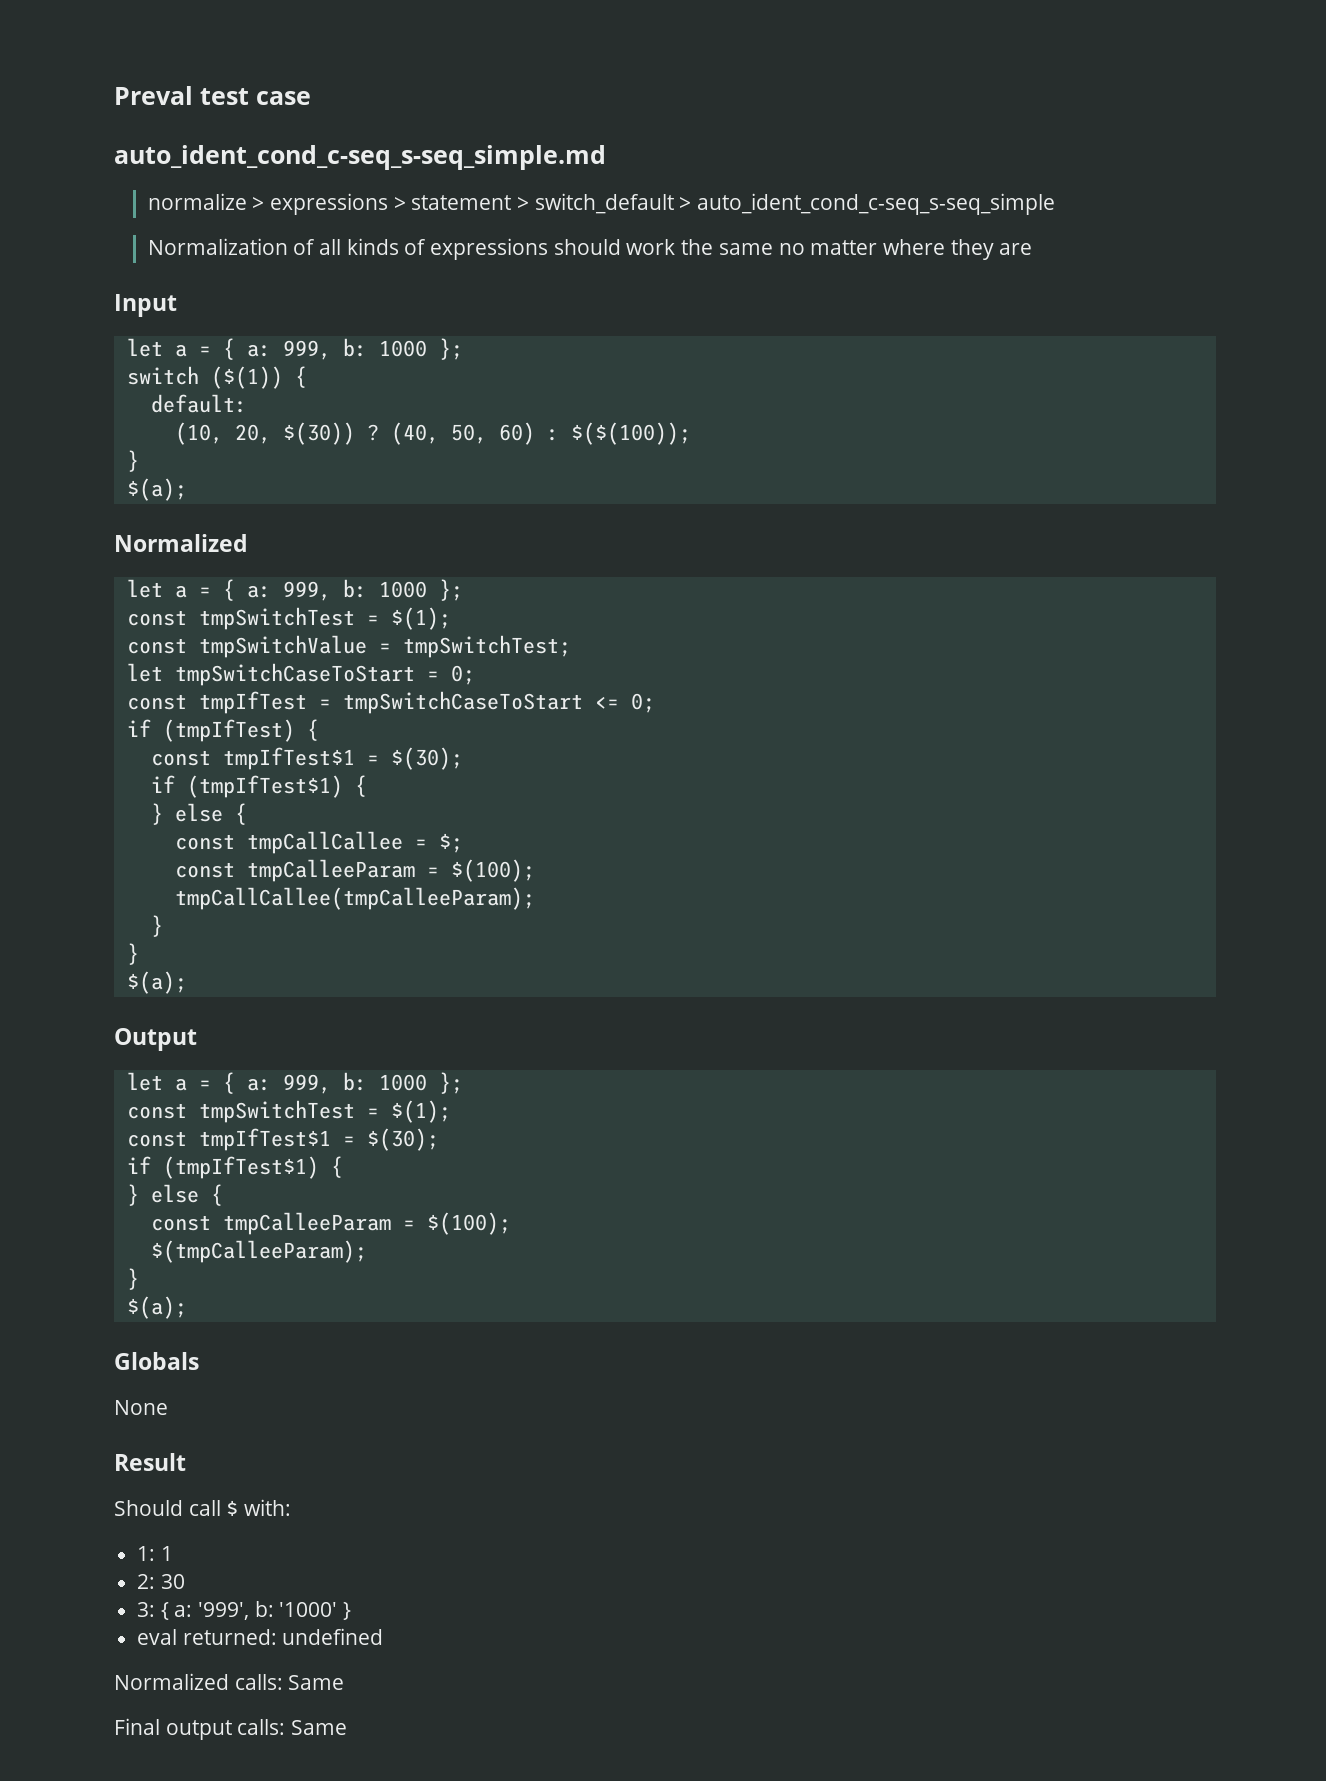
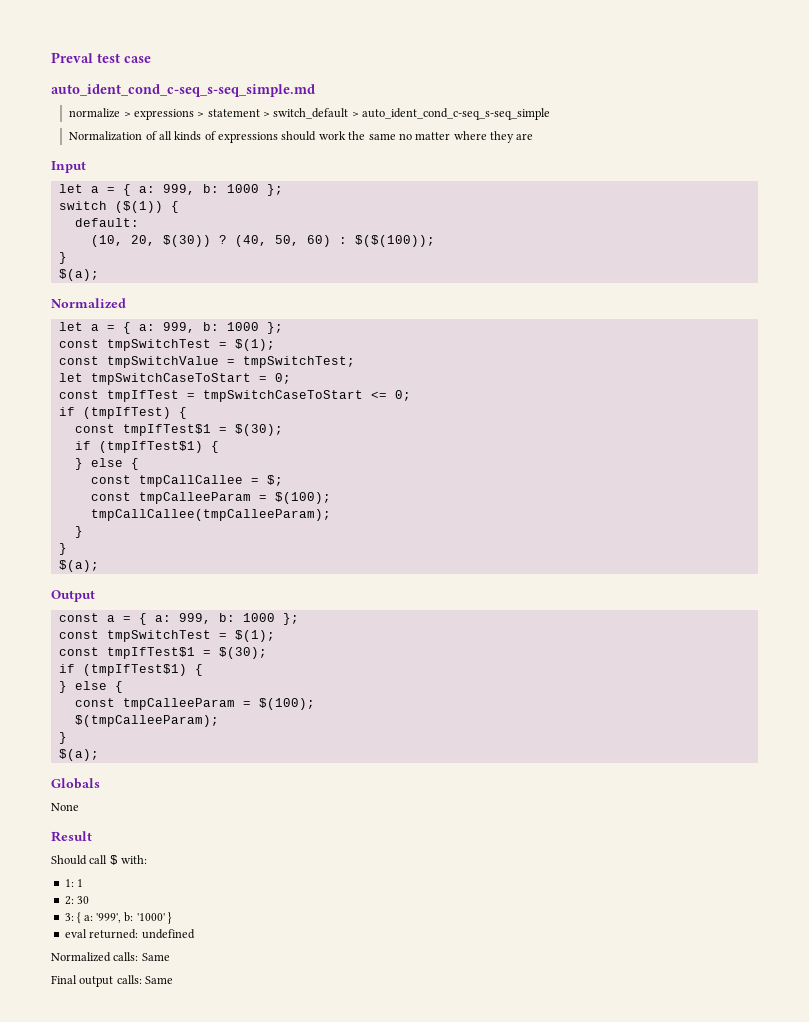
  Output
- let a = { a: 999, b: 1000 };
+ const a = { a: 999, b: 1000 };

